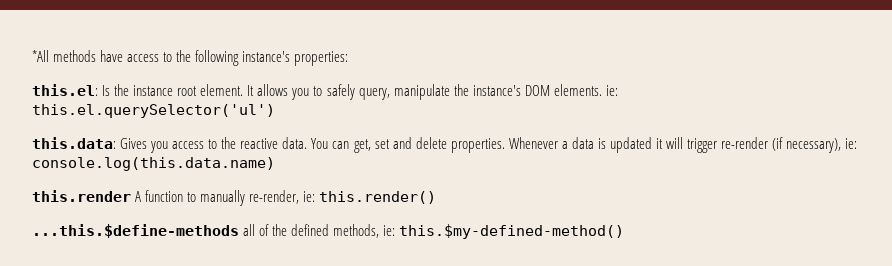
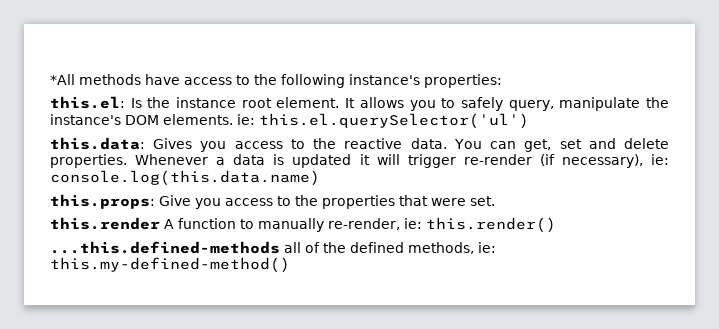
+ this.props: Give you access to the properties that were set.
- ...this.$define-methods all of the defined methods, ie: this.$my-defined-method()
+ ...this.defined-methods all of the defined methods, ie: this.my-defined-method()

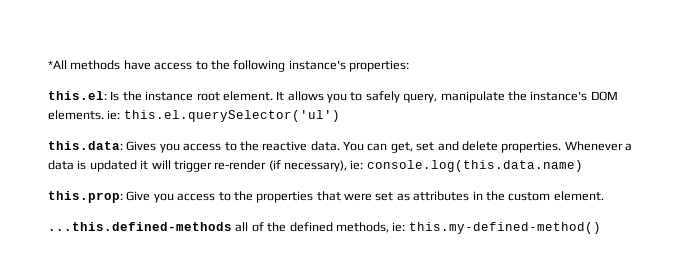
- this.props: Give you access to the properties that were set.
- this.render A function to manually re-render, ie: this.render()
+ this.prop: Give you access to the properties that were set as attributes in the custom element.

